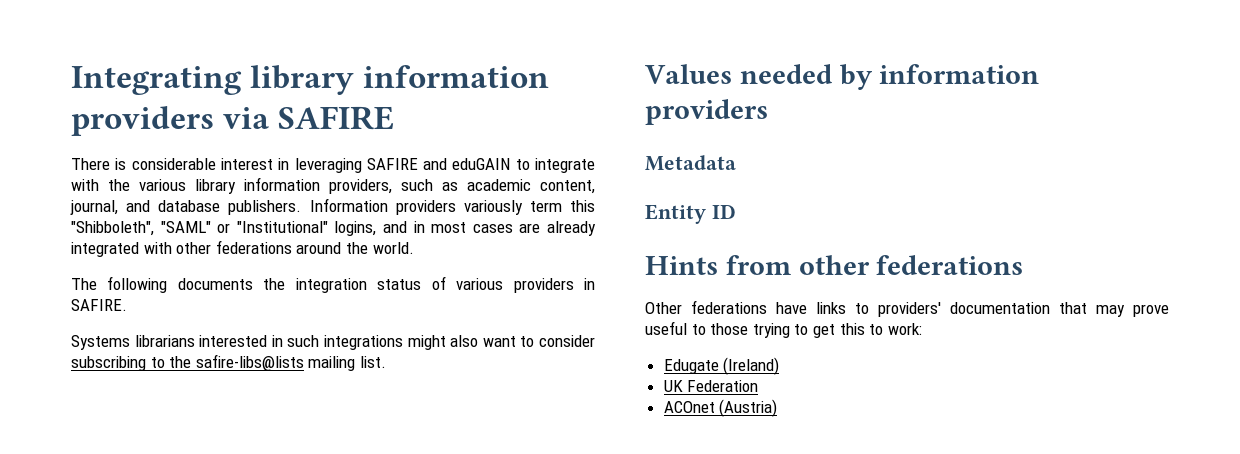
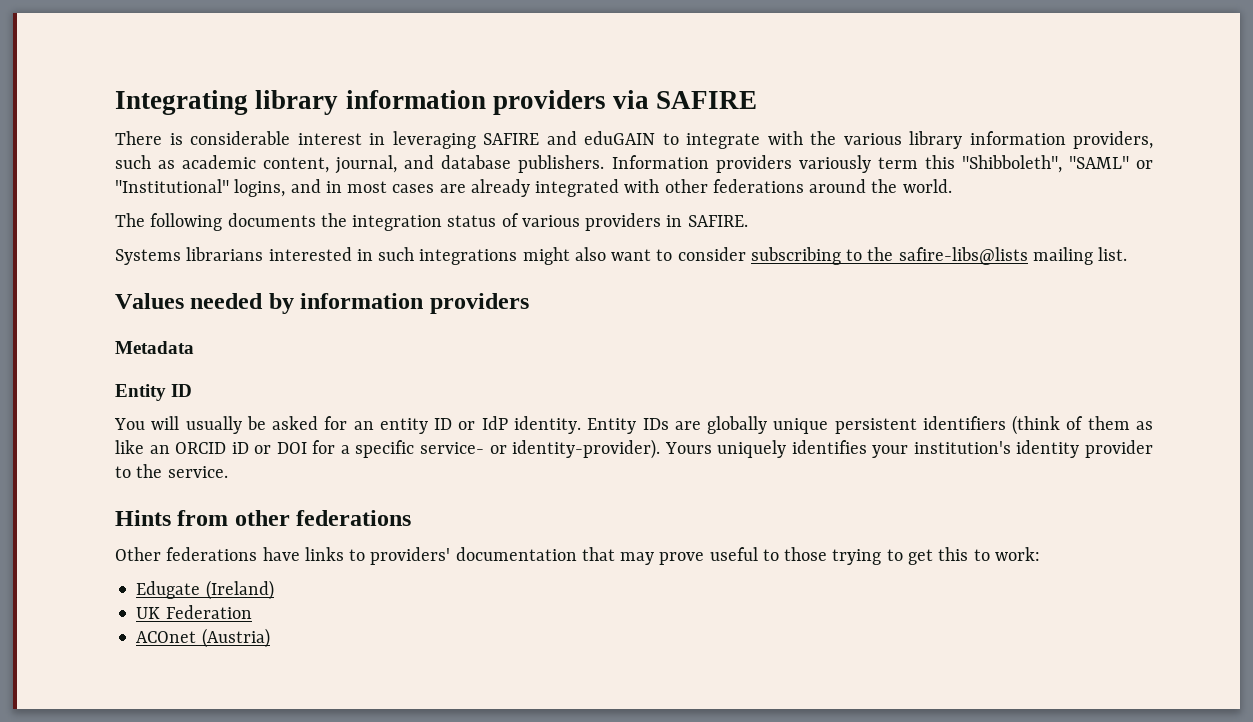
+ You will usually be asked for an entity ID or IdP identity. Entity IDs are globally unique persistent identifiers (think of them as like an ORCID iD or DOI for a specific service- or identity-provider). Yours uniquely identifies your institution's identity provider to the service.

